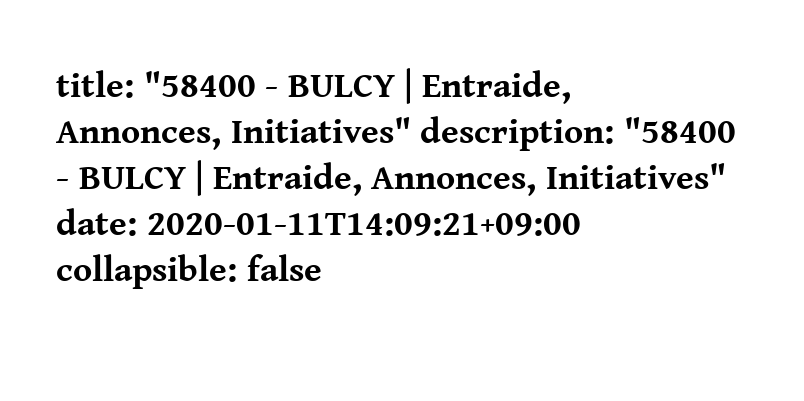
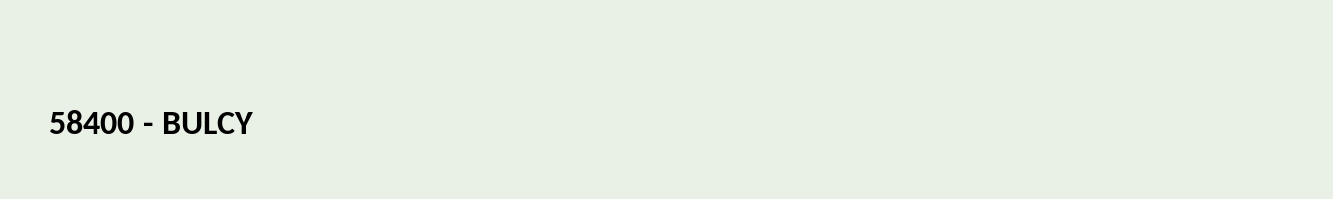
- title: "58400 - BULCY | Entraide, Annonces, Initiatives" description: "58400 - BULCY | Entraide, Annonces, Initiatives" date: 2020-01-11T14:09:21+09:00 collapsible: false
+ 58400 - BULCY

